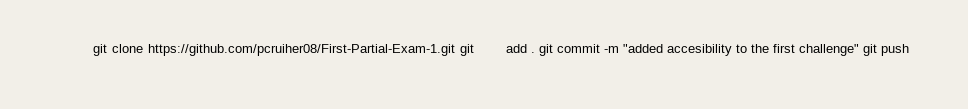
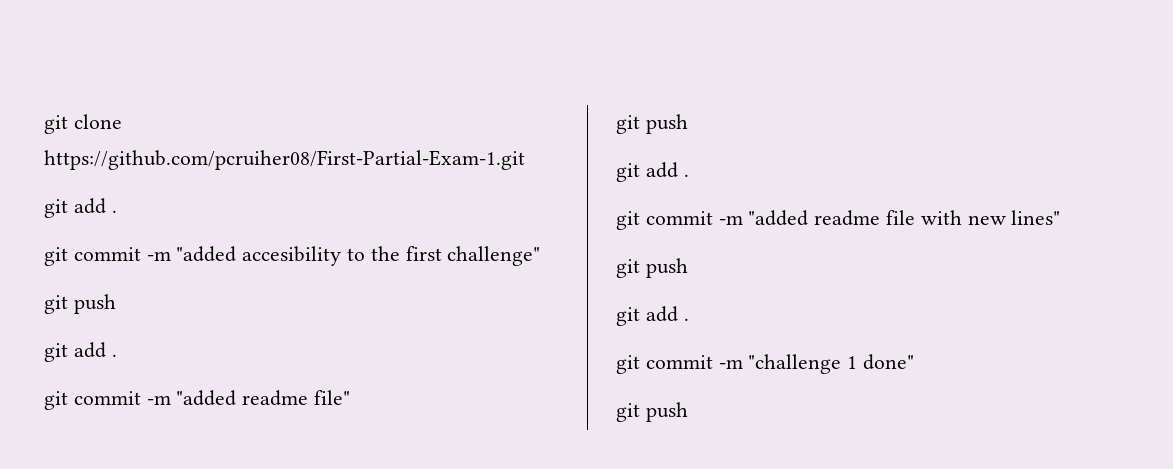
- git clone https://github.com/pcruiher08/First-Partial-Exam-1.git git add . git commit -m "added accesibility to the first challenge" git push
+ git clone https://github.com/pcruiher08/First-Partial-Exam-1.git
+ git add .
+ git commit -m "added accesibility to the first challenge"
+ git push
+ git add .
+ git commit -m "added readme file"
+ git push
+ git add .
+ git commit -m "added readme file with new lines"
+ git push
+ git add .
+ git commit -m "challenge 1 done"
+ git push

